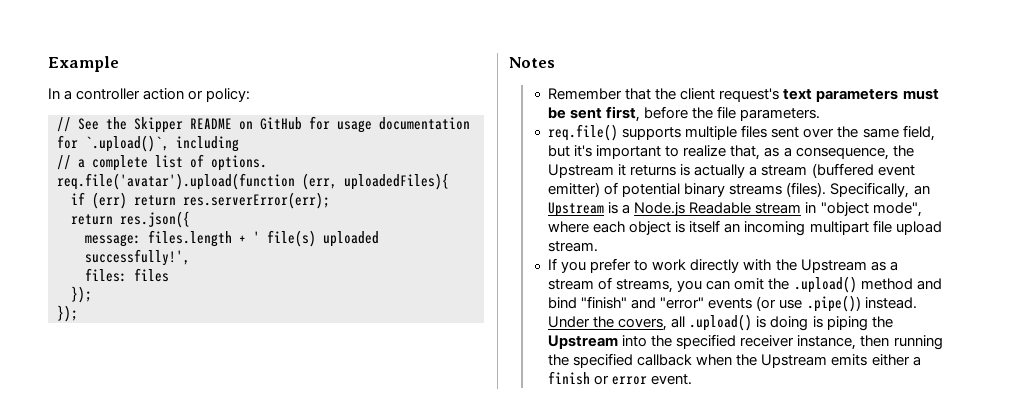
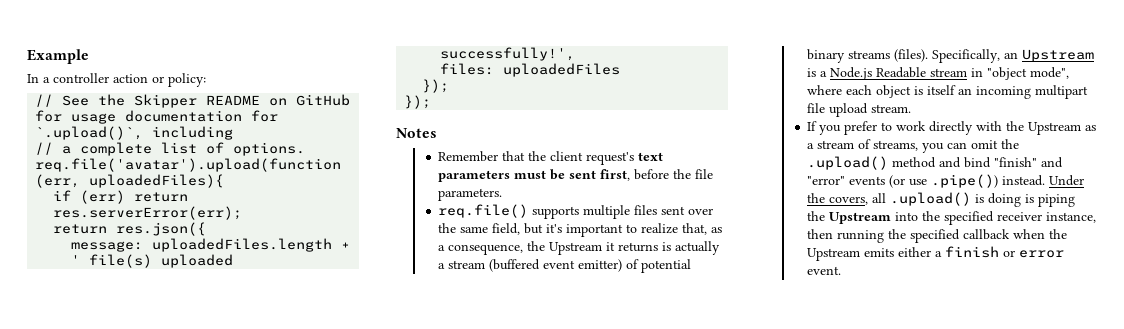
- message: files.length + ' file(s) uploaded successfully!',
+ message: uploadedFiles.length + ' file(s) uploaded successfully!',
- files: files
+ files: uploadedFiles

